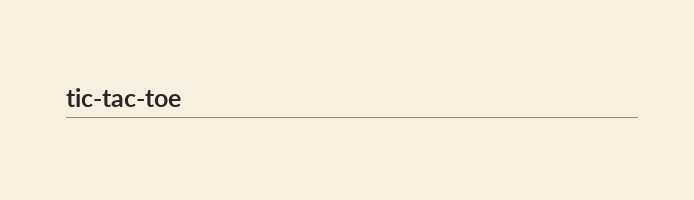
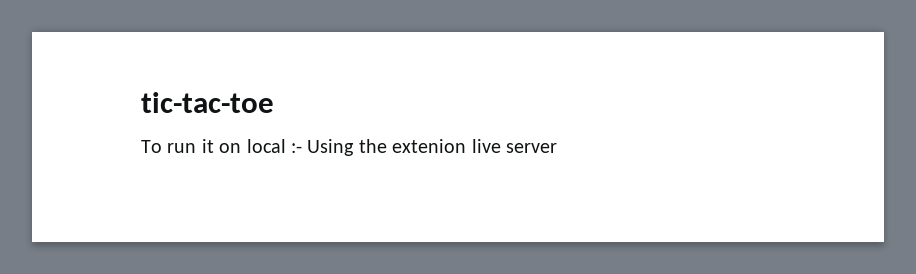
+ To run it on local :- Using the extenion live server

